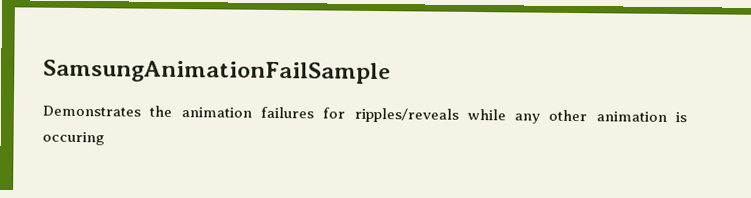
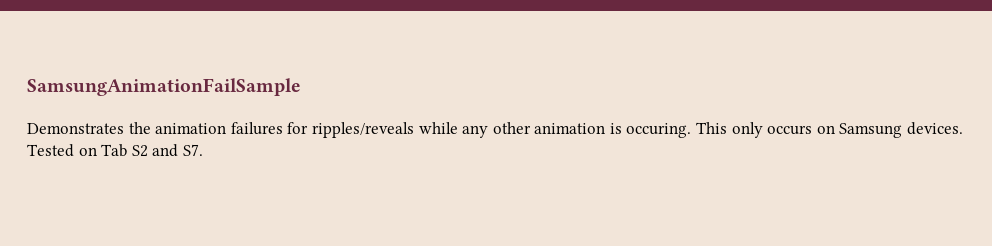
- Demonstrates the animation failures for ripples/reveals while any other animation is occuring
+ Demonstrates the animation failures for ripples/reveals while any other animation is occuring. This only occurs on Samsung devices. Tested on Tab S2 and S7.

